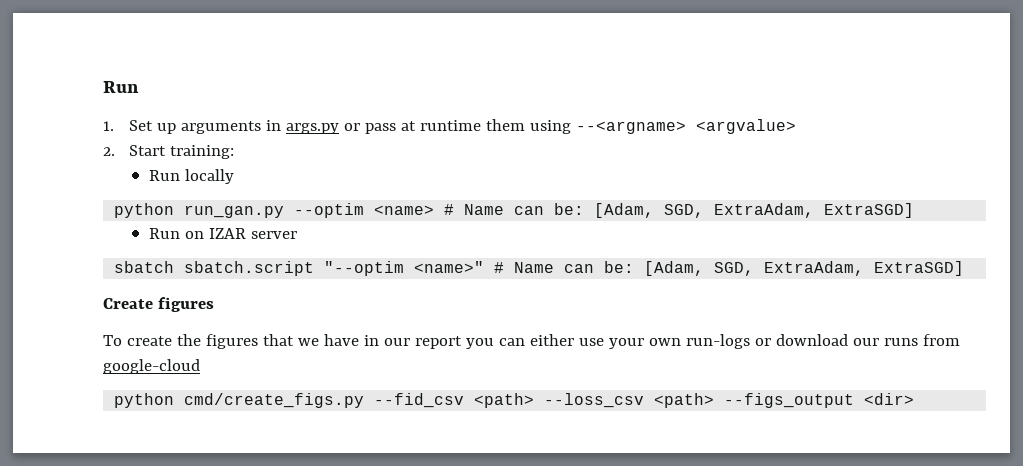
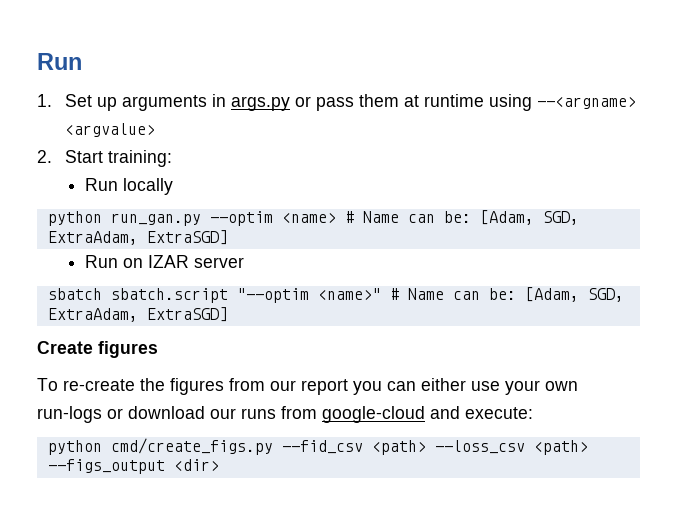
- 1. Set up arguments in args.py or pass at runtime them using --<argname> <argvalue>
+ 1. Set up arguments in args.py or pass them at runtime using --<argname> <argvalue>
- To create the figures that we have in our report you can either use your own run-logs or download our runs from google-cloud
+ To re-create the figures from our report you can either use your own run-logs or download our runs from google-cloud and execute:

